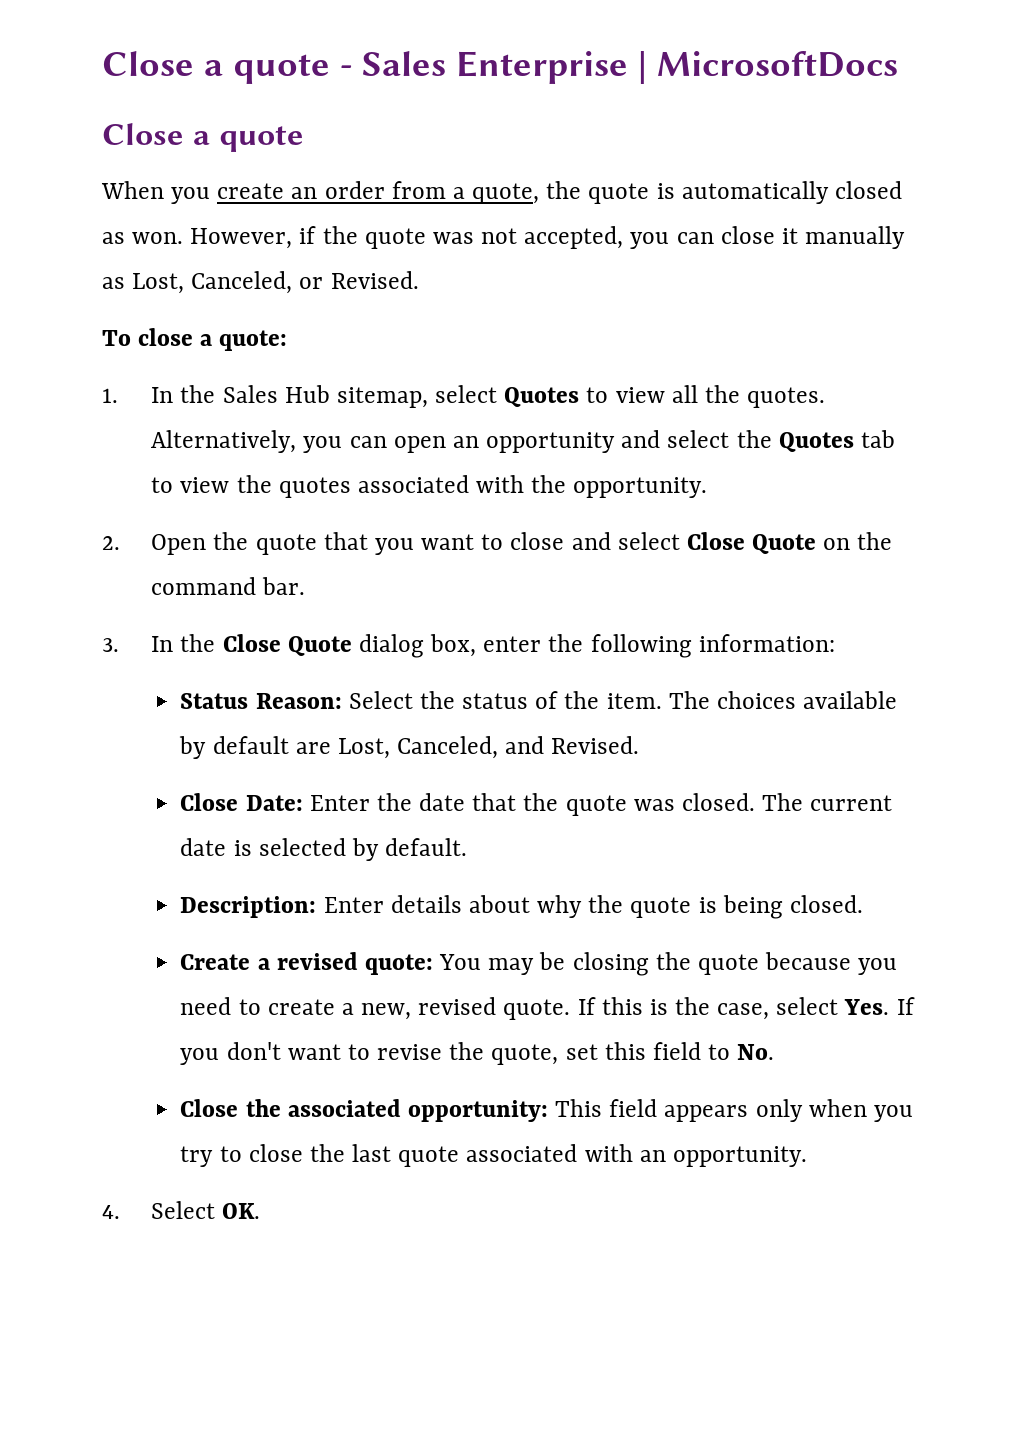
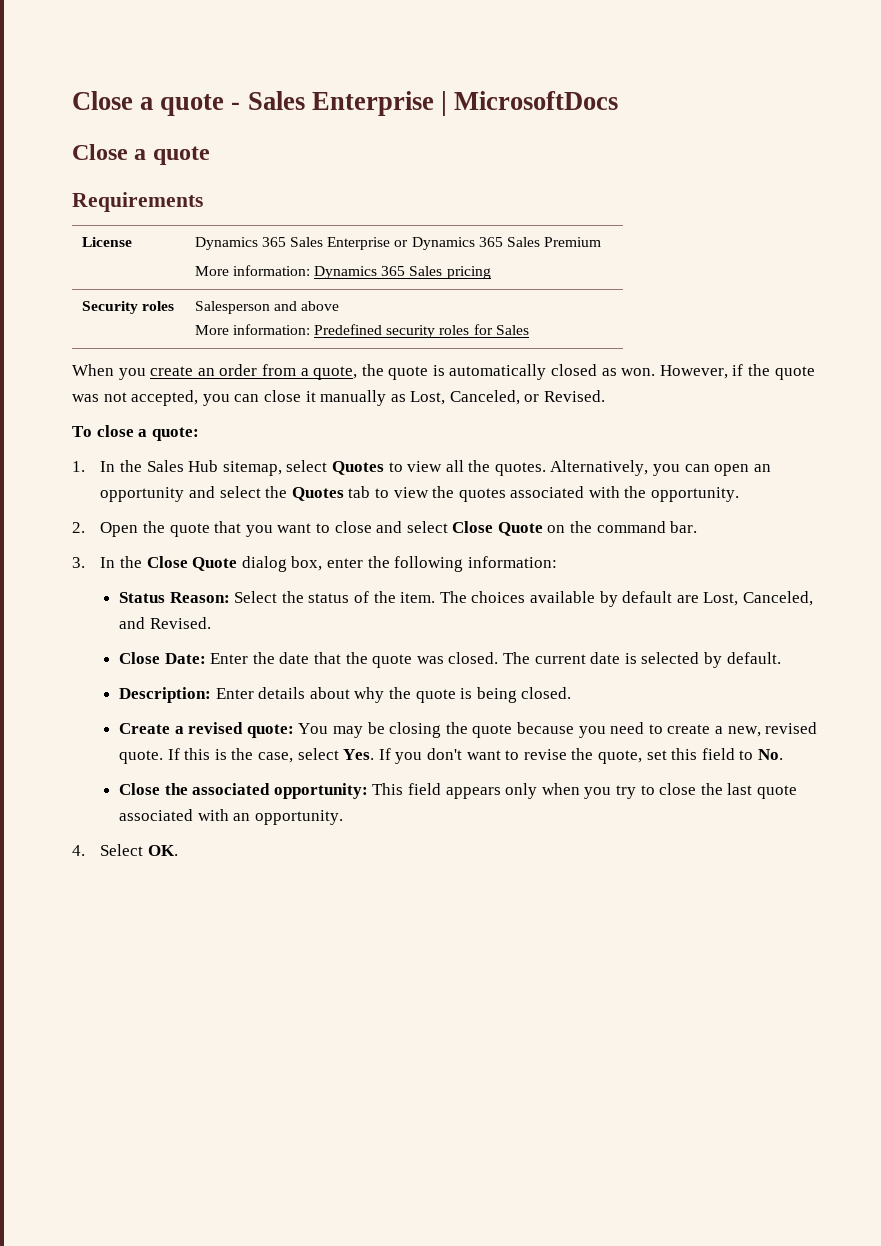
+ Requirements
+ License | Dynamics 365 Sales Enterprise or Dynamics 365 Sales Premium
+ More information: Dynamics 365 Sales pricing
+ Security roles | Salesperson and above
+ More information: Predefined security roles for Sales

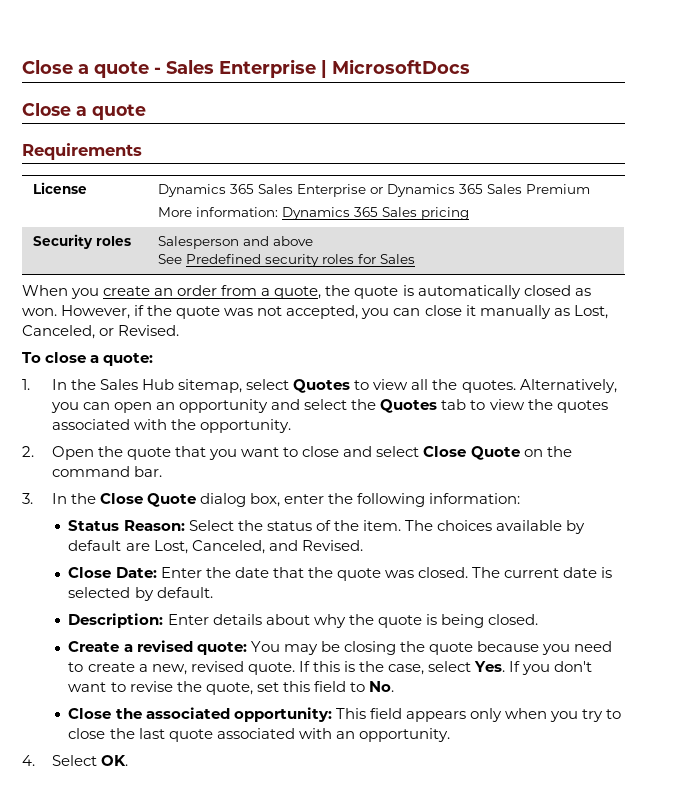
  Security roles | Salesperson and above
- More information: Predefined security roles for Sales
+ See Predefined security roles for Sales

